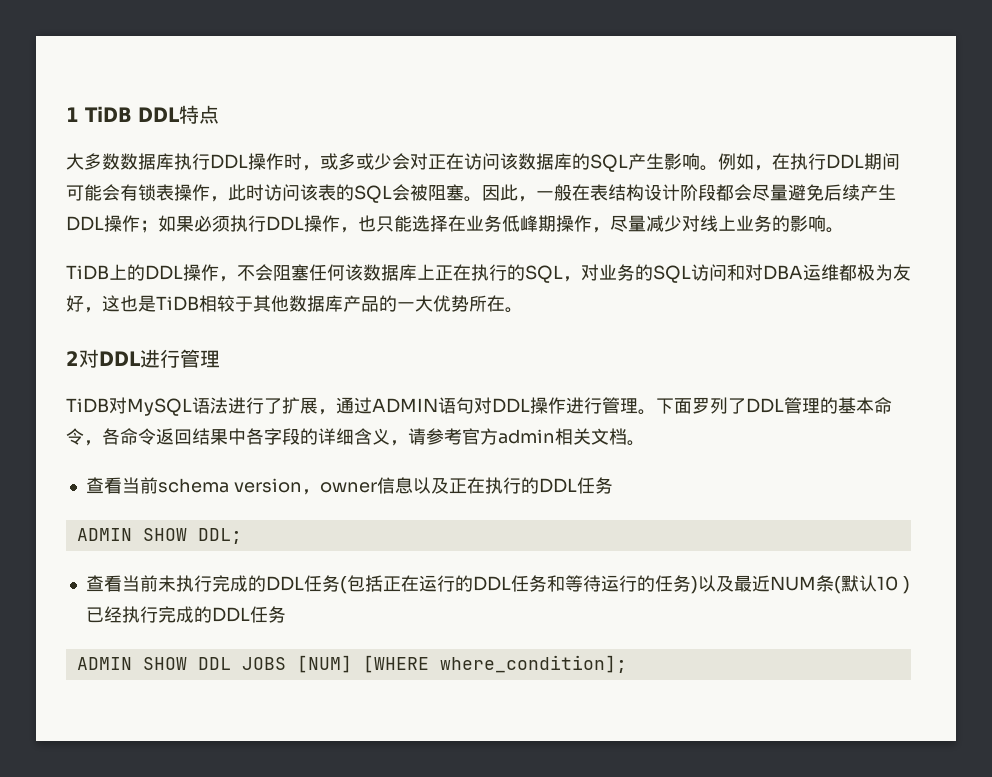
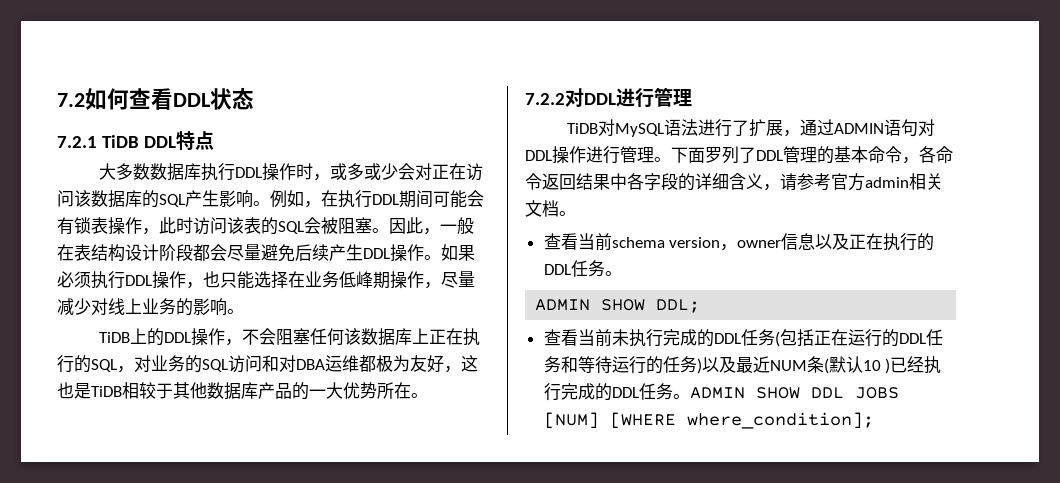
- 1 TiDB DDL特点
+ 7.2如何查看DDL状态
+ 7.2.1 TiDB DDL特点
- 因此，一般在表结构设计阶段都会尽量避免后续产生DDL操作；如果必须执行DDL操作，也只能选择在业务低峰期操作，尽量减少对线上业务的影响。
+ 因此，一般在表结构设计阶段都会尽量避免后续产生DDL操作。如果必须执行DDL操作，也只能选择在业务低峰期操作，尽量减少对线上业务的影响。
- 2对DDL进行管理
+ 7.2.2对DDL进行管理
- 查看当前schema version，owner信息以及正在执行的DDL任务
+ 查看当前schema version，owner信息以及正在执行的DDL任务。
- 查看当前未执行完成的DDL任务(包括正在运行的DDL任务和等待运行的任务)以及最近NUM条(默认10 )已经执行完成的DDL任务
- ADMIN SHOW DDL JOBS [NUM] [WHERE where_condition];
+ 查看当前未执行完成的DDL任务(包括正在运行的DDL任务和等待运行的任务)以及最近NUM条(默认10 )已经执行完成的DDL任务。ADMIN SHOW DDL JOBS [NUM] [WHERE where_condition];

